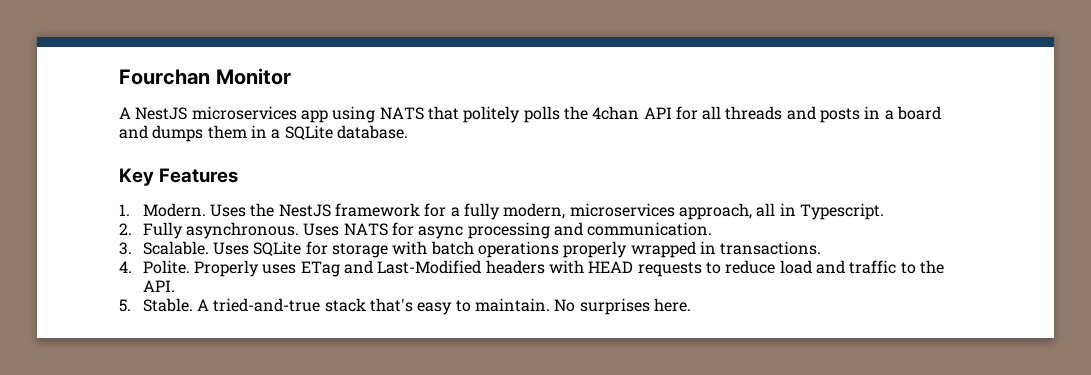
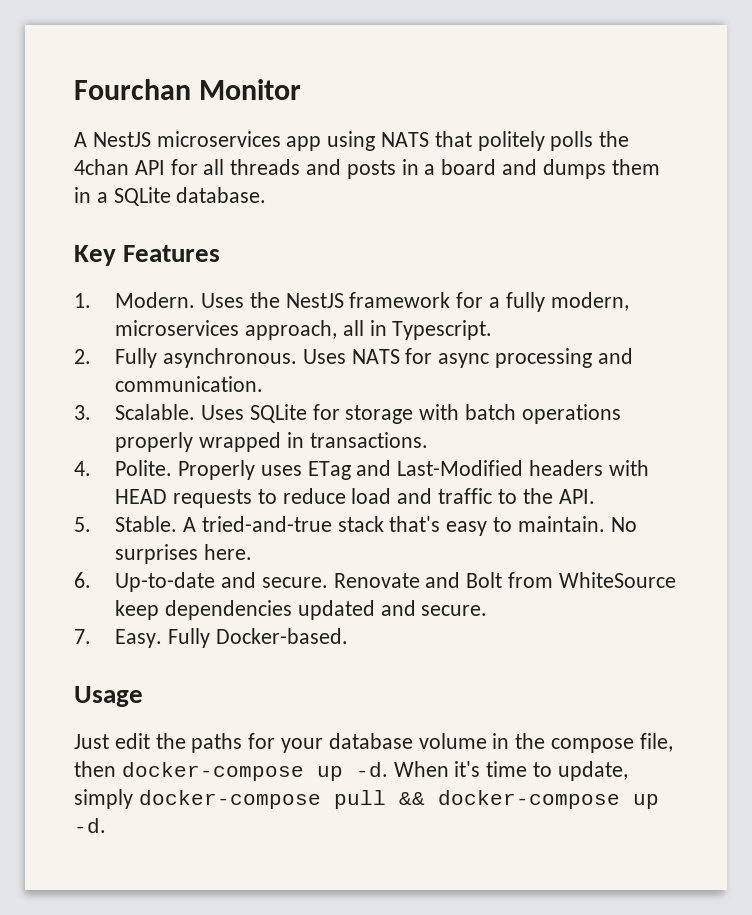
+ 6. Up-to-date and secure. Renovate and Bolt from WhiteSource keep dependencies updated and secure.
+ 7. Easy. Fully Docker-based.
+ Usage
+ Just edit the paths for your database volume in the compose file, then docker-compose up -d. When it's time to update, simply docker-compose pull && docker-compose up -d.

